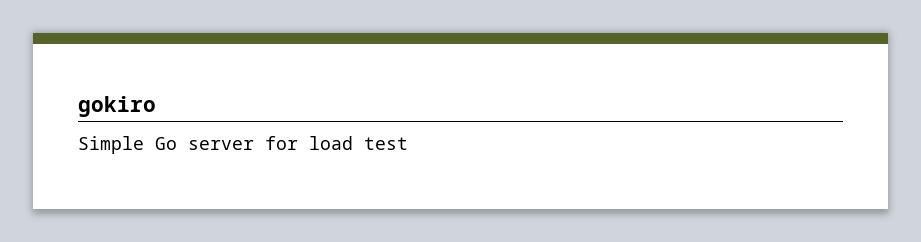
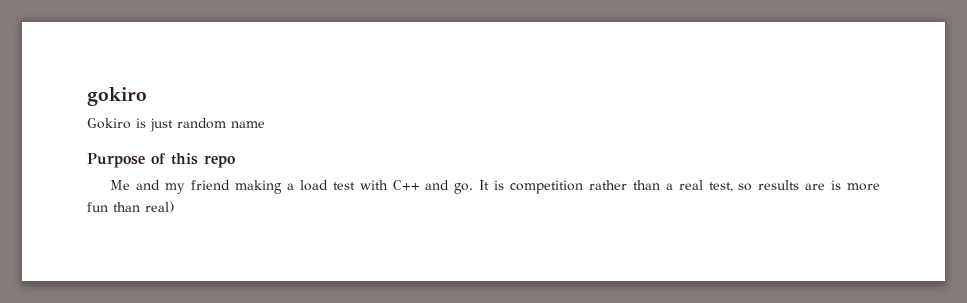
- Simple Go server for load test
+ Gokiro is just random name
+ Purpose of this repo
+ Me and my friend making a load test with C++ and go. It is competition rather than a real test, so results are is more fun than real)

